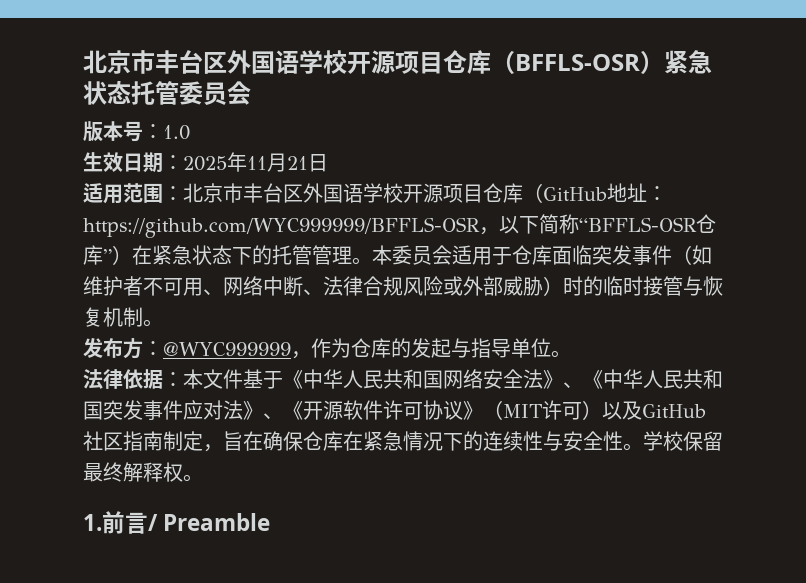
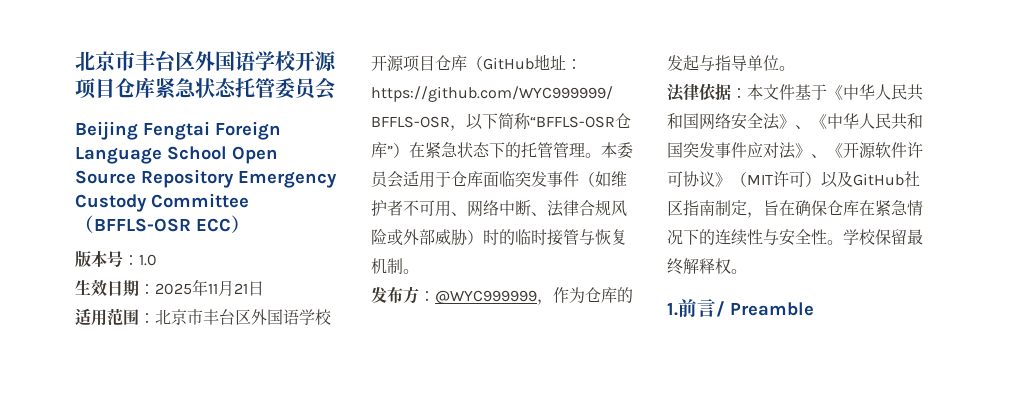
- 北京市丰台区外国语学校开源项目仓库（BFFLS-OSR）紧急状态托管委员会
+ 北京市丰台区外国语学校开源项目仓库紧急状态托管委员会
+ Beijing Fengtai Foreign Language School Open Source Repository Emergency Custody Committee（BFFLS-OSR ECC）

